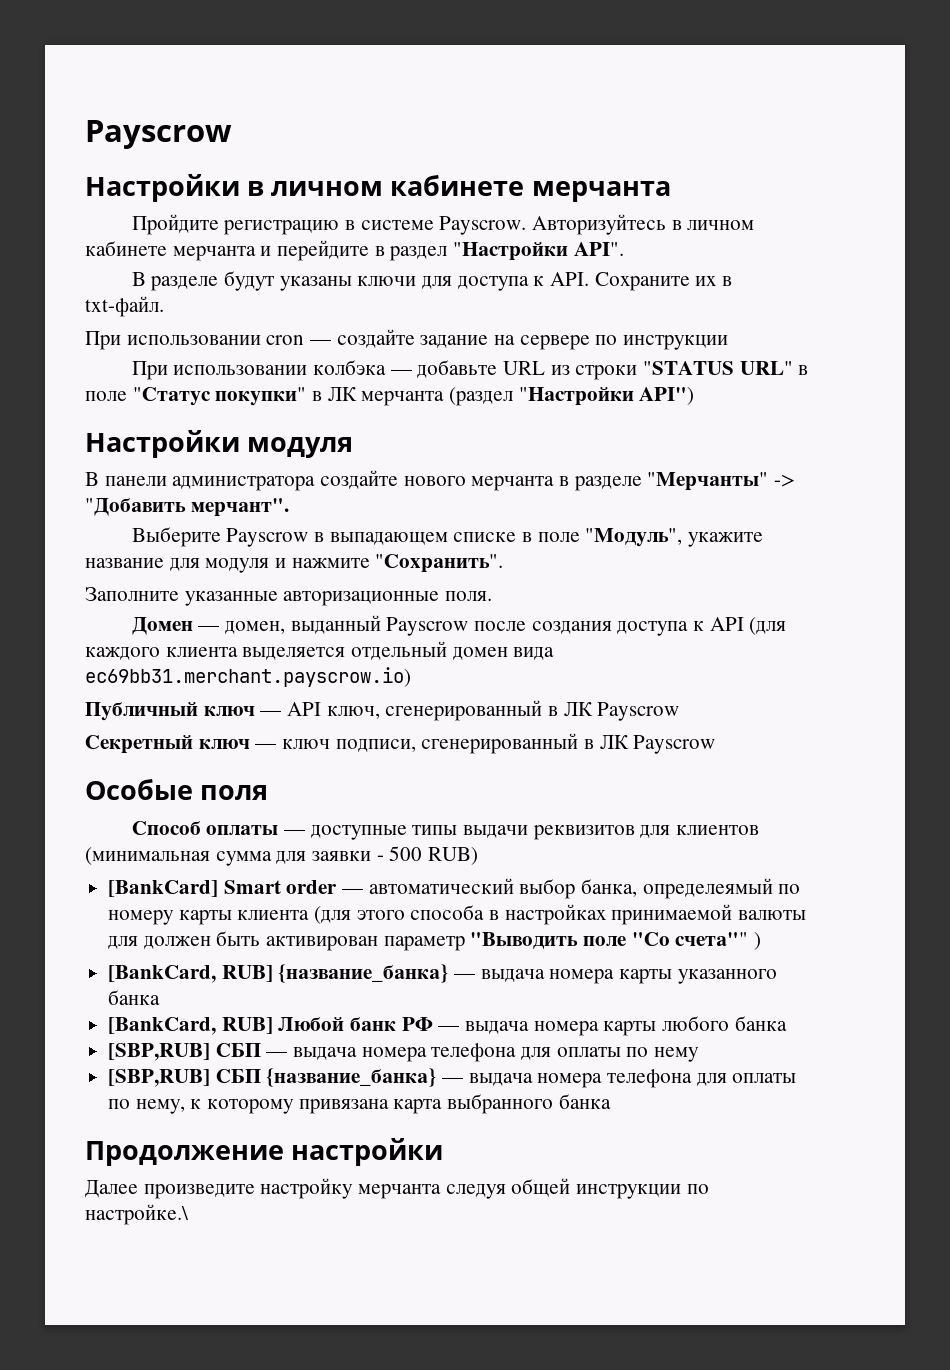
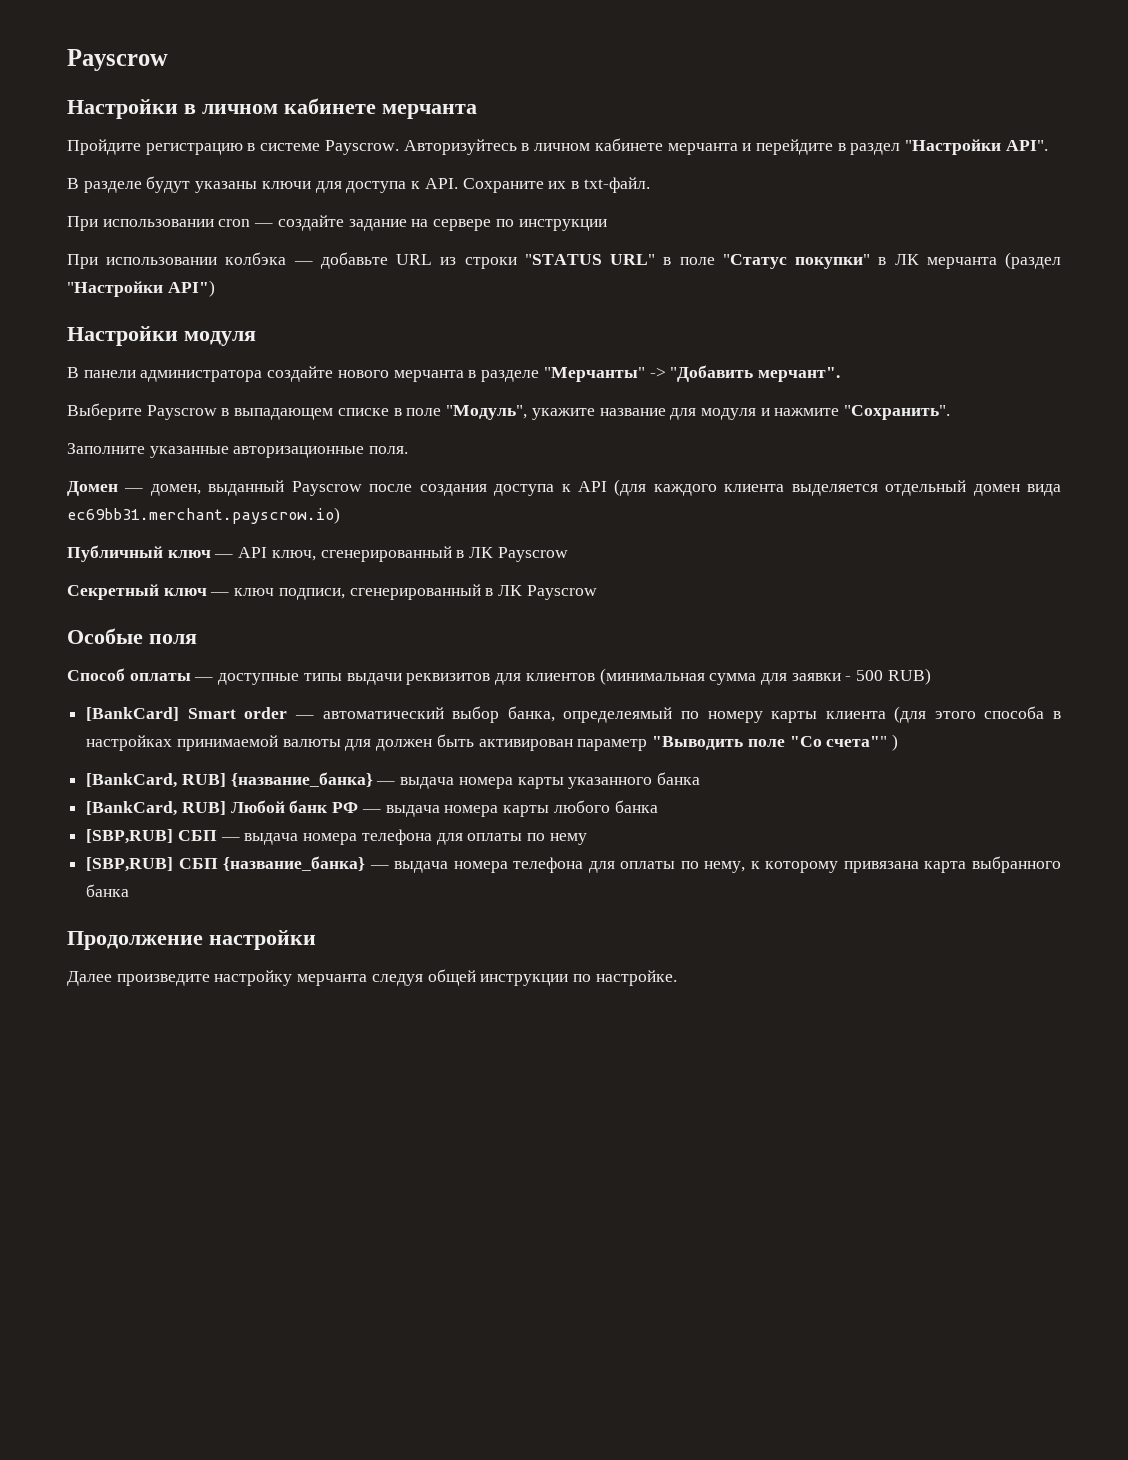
- Далее произведите настройку мерчанта следуя общей инструкции по настройке.\
+ Далее произведите настройку мерчанта следуя общей инструкции по настройке.

